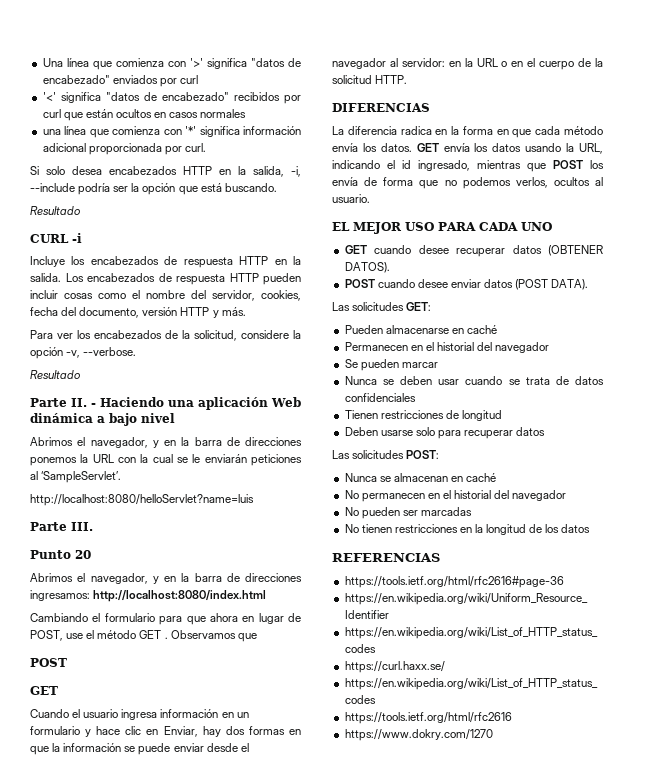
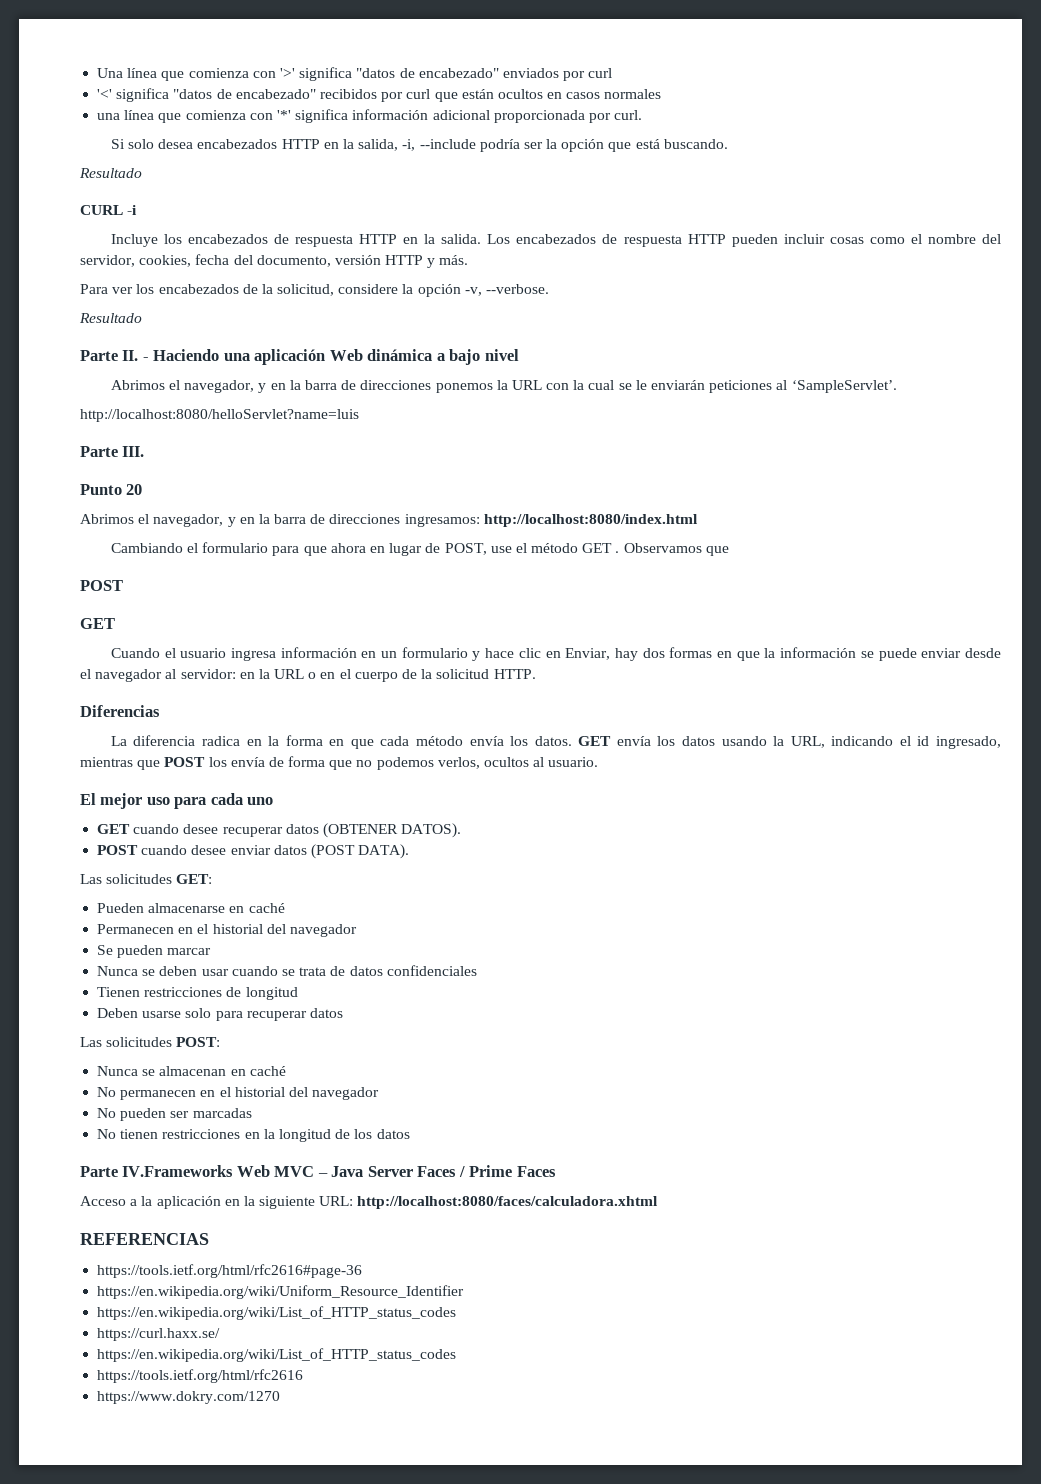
- DIFERENCIAS
+ Diferencias
- EL MEJOR USO PARA CADA UNO
+ El mejor uso para cada uno
+ Parte IV.Frameworks Web MVC – Java Server Faces / Prime Faces
+ Acceso a la aplicación en la siguiente URL: http://localhost:8080/faces/calculadora.xhtml

